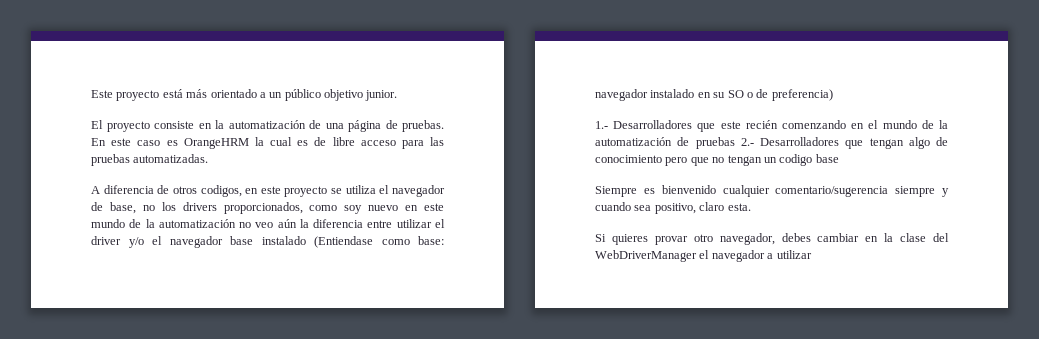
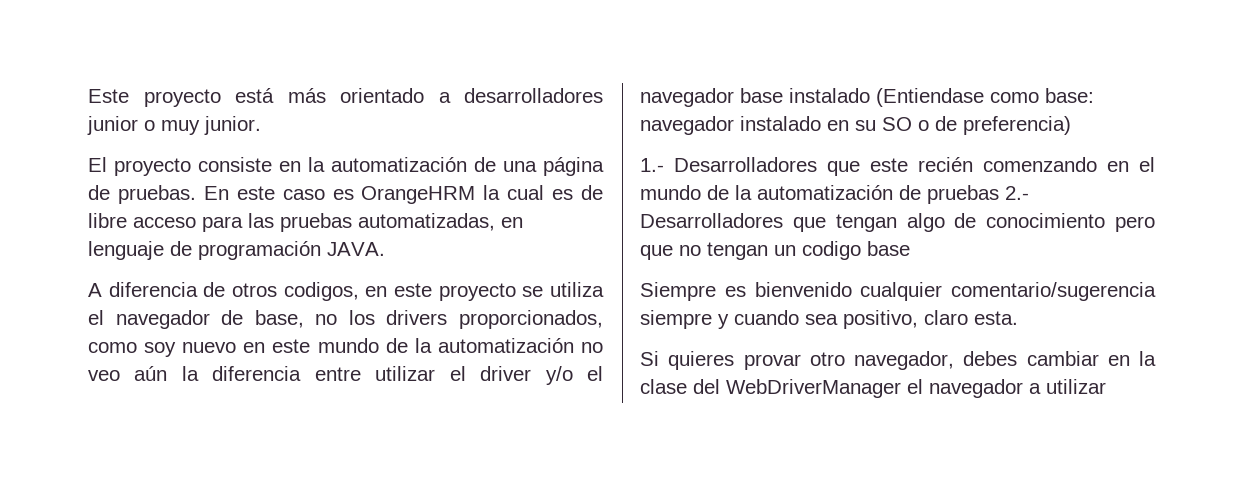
- Este proyecto está más orientado a un público objetivo junior.
+ Este proyecto está más orientado a desarrolladores junior o muy junior.
- En este caso es OrangeHRM la cual es de libre acceso para las pruebas automatizadas.
+ En este caso es OrangeHRM la cual es de libre acceso para las pruebas automatizadas, en lenguaje de programación JAVA.

